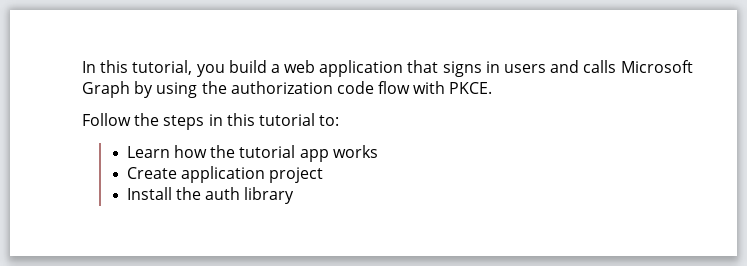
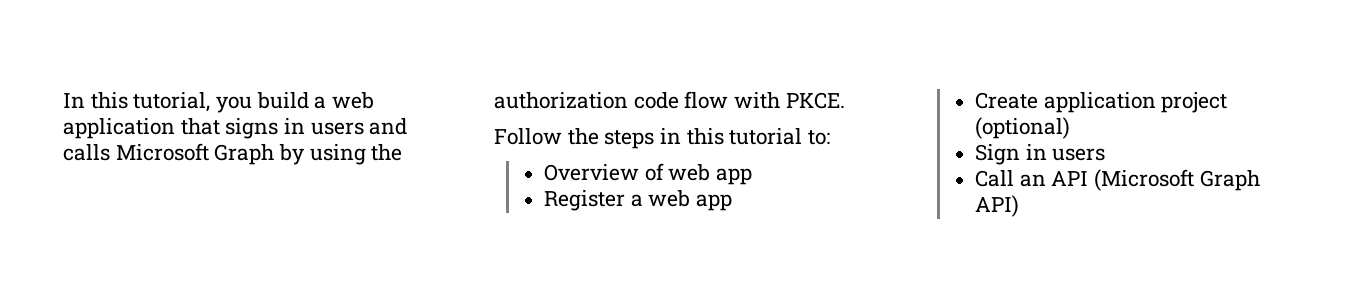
- Learn how the tutorial app works
- Create application project
- Install the auth library
+ Overview of web app
+ Register a web app
+ Create application project (optional)
+ Sign in users
+ Call an API (Microsoft Graph API)

